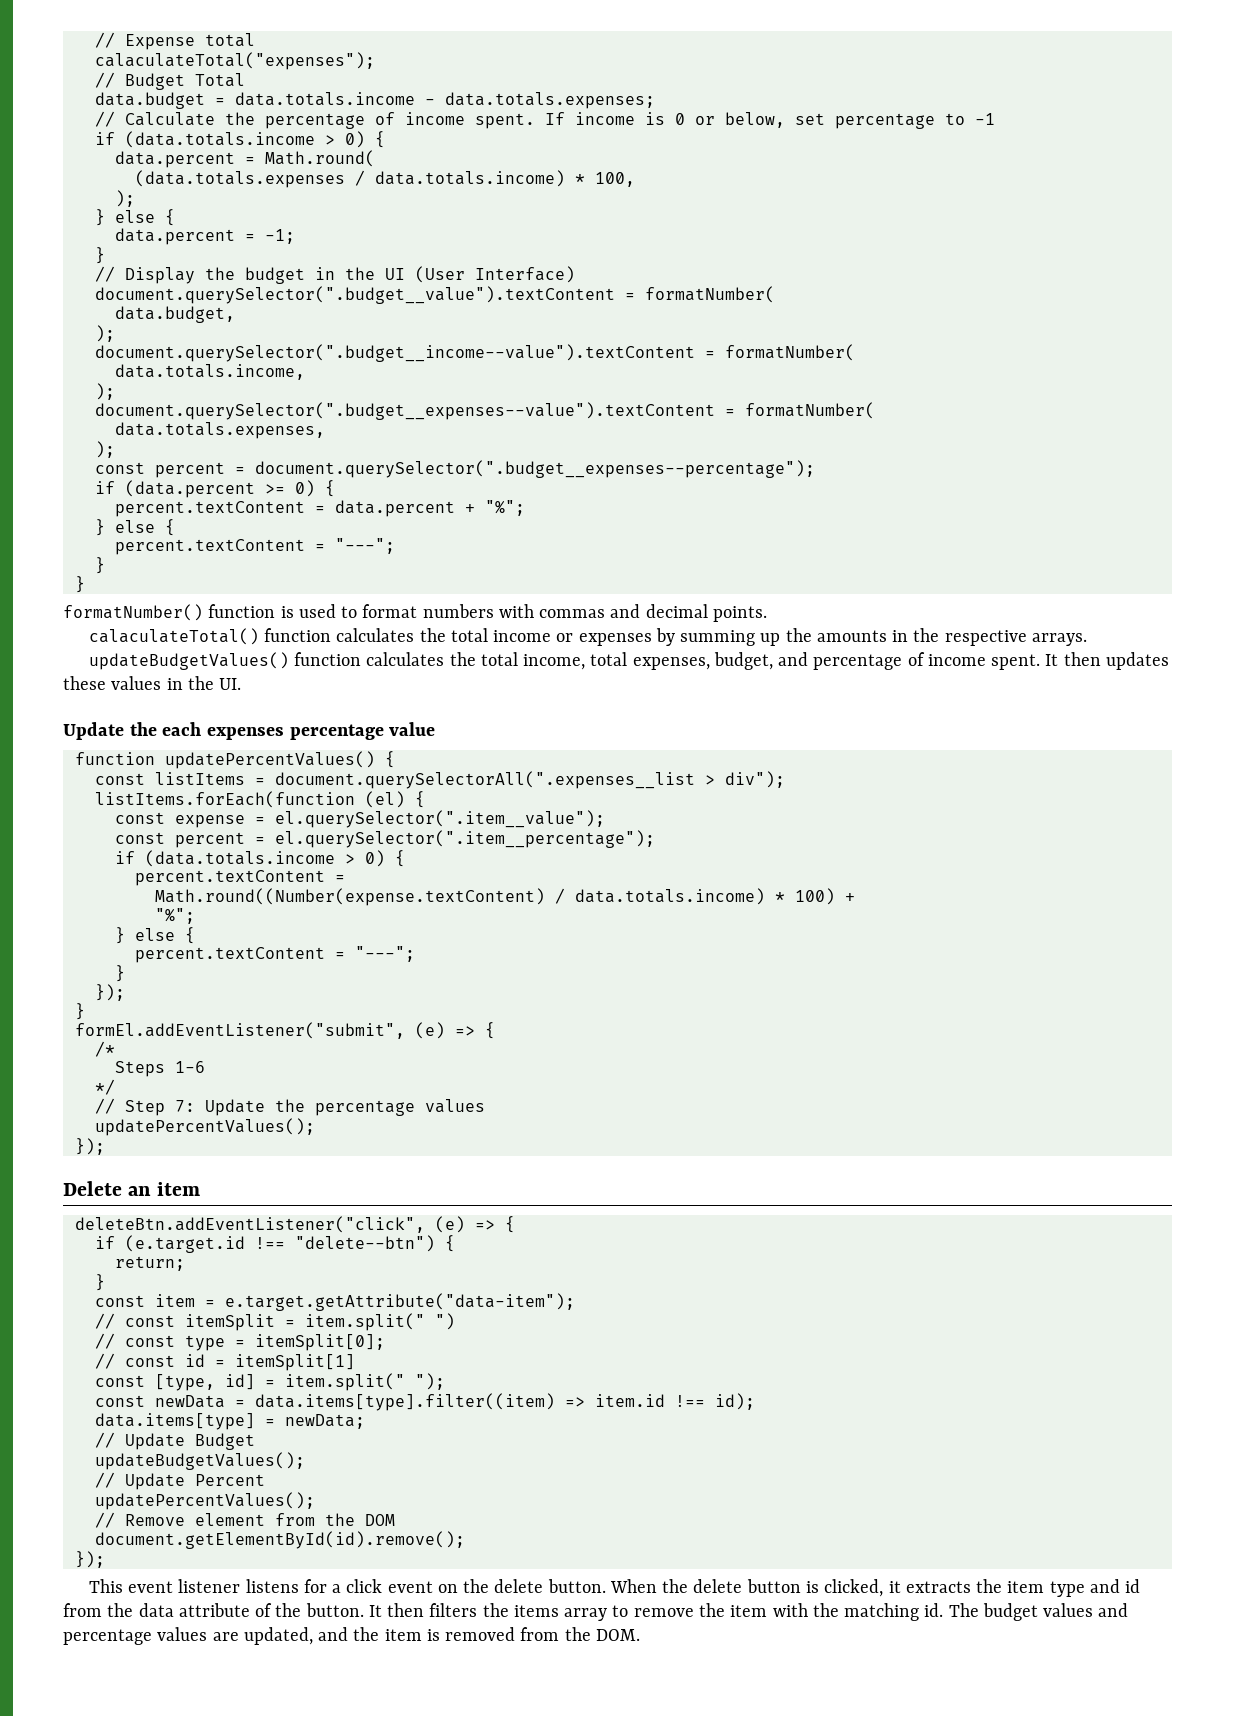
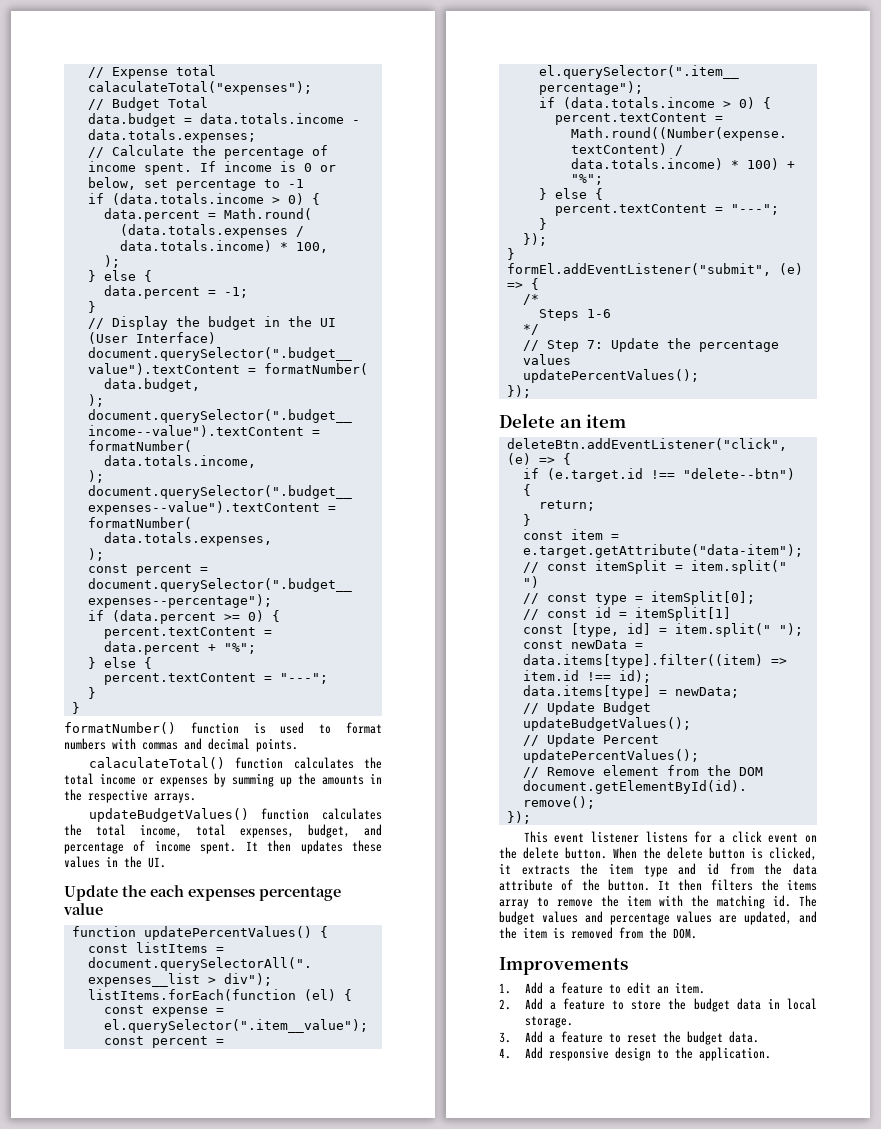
+ Improvements
+ 1. Add a feature to edit an item.
+ 2. Add a feature to store the budget data in local storage.
+ 3. Add a feature to reset the budget data.
+ 4. Add responsive design to the application.

